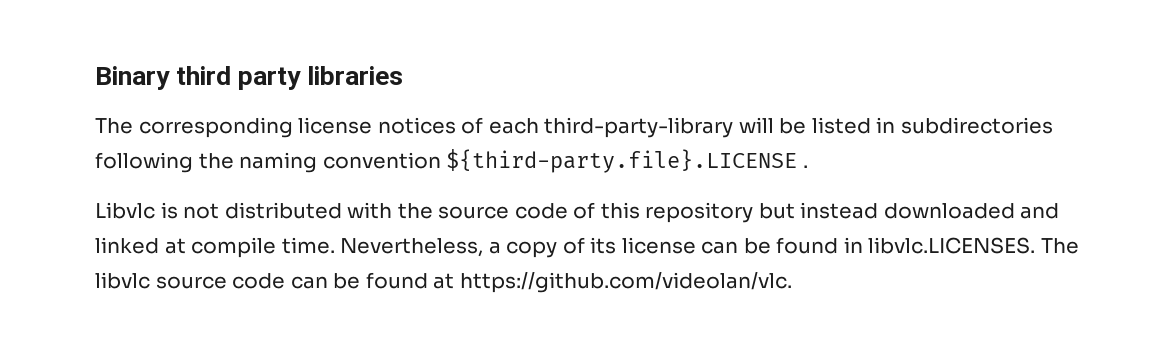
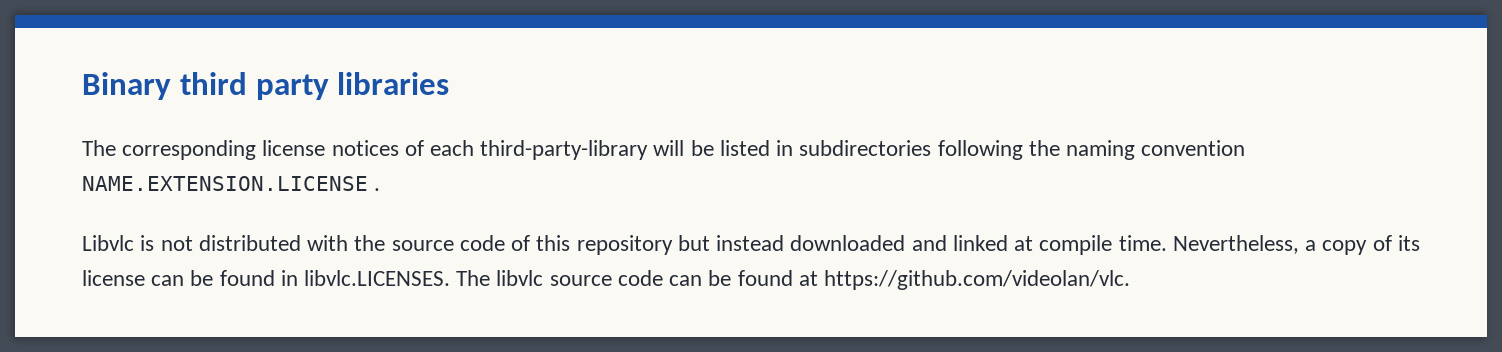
- The corresponding license notices of each third-party-library will be listed in subdirectories following the naming convention ${third-party.file}.LICENSE .
+ The corresponding license notices of each third-party-library will be listed in subdirectories following the naming convention NAME.EXTENSION.LICENSE .

